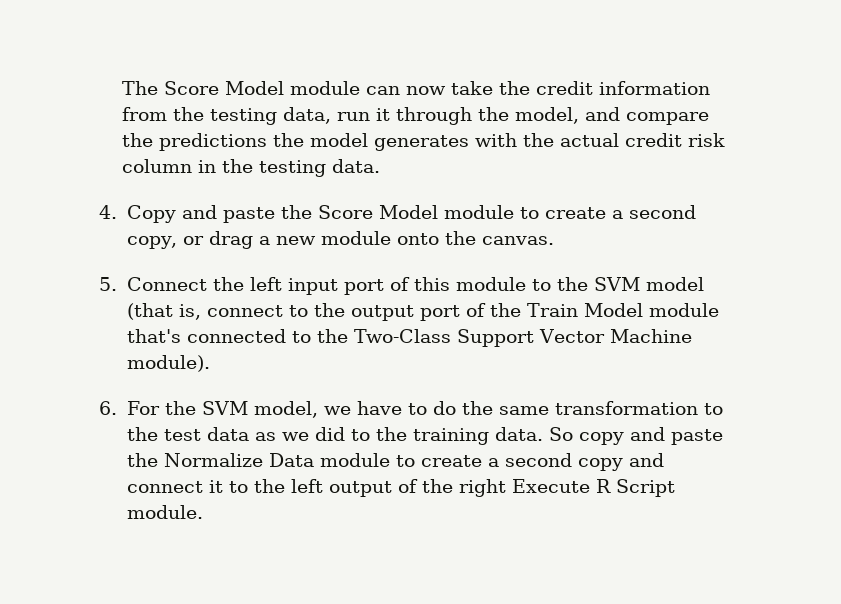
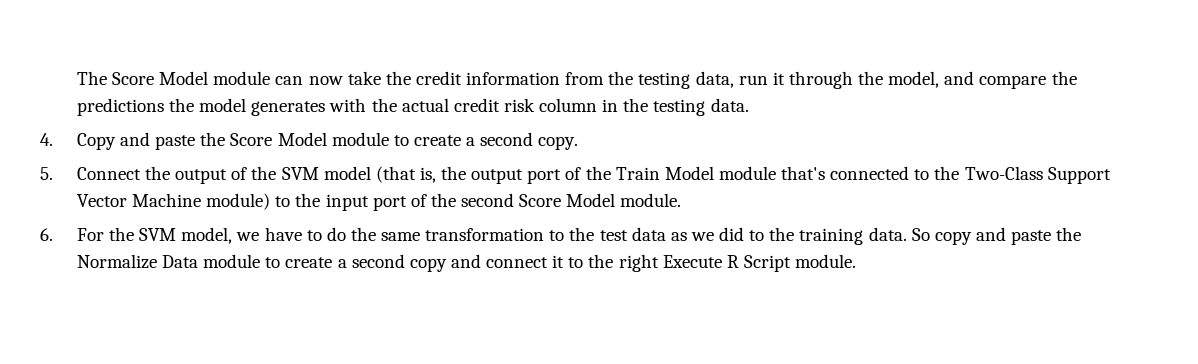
- 4. Copy and paste the Score Model module to create a second copy, or drag a new module onto the canvas.
- 5. Connect the left input port of this module to the SVM model (that is, connect to the output port of the Train Model module that's connected to the Two-Class Support Vector Machine module).
+ 4. Copy and paste the Score Model module to create a second copy.
+ 5. Connect the output of the SVM model (that is, the output port of the Train Model module that's connected to the Two-Class Support Vector Machine module) to the input port of the second Score Model module.
- So copy and paste the Normalize Data module to create a second copy and connect it to the left output of the right Execute R Script module.
+ So copy and paste the Normalize Data module to create a second copy and connect it to the right Execute R Script module.

